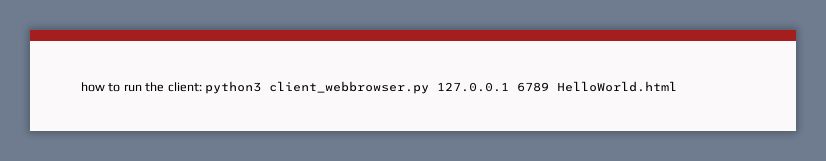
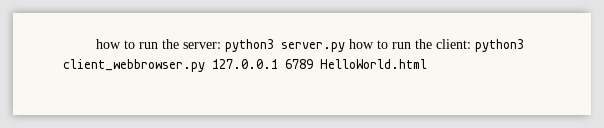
- how to run the client: python3 client_webbrowser.py 127.0.0.1 6789 HelloWorld.html
+ how to run the server: python3 server.py how to run the client: python3 client_webbrowser.py 127.0.0.1 6789 HelloWorld.html

